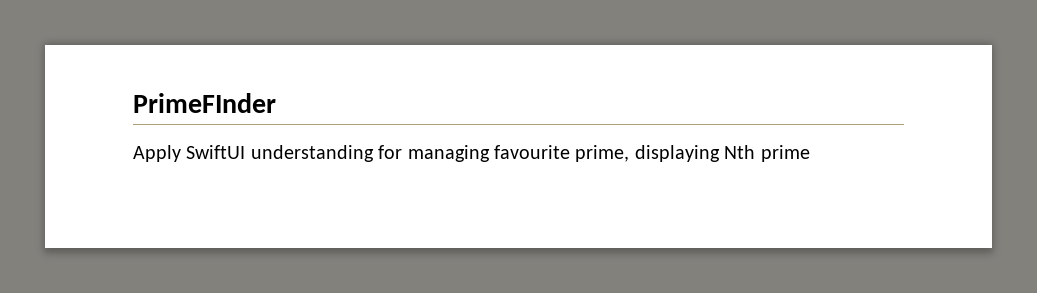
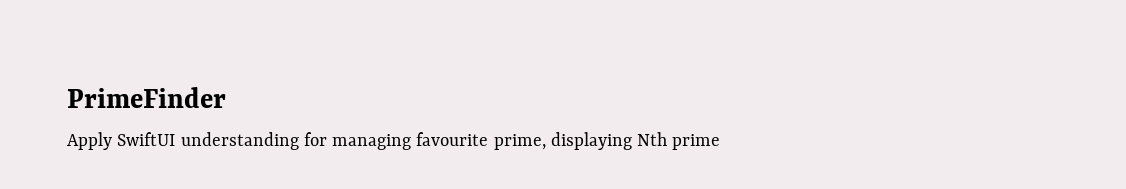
- PrimeFInder
+ PrimeFinder

